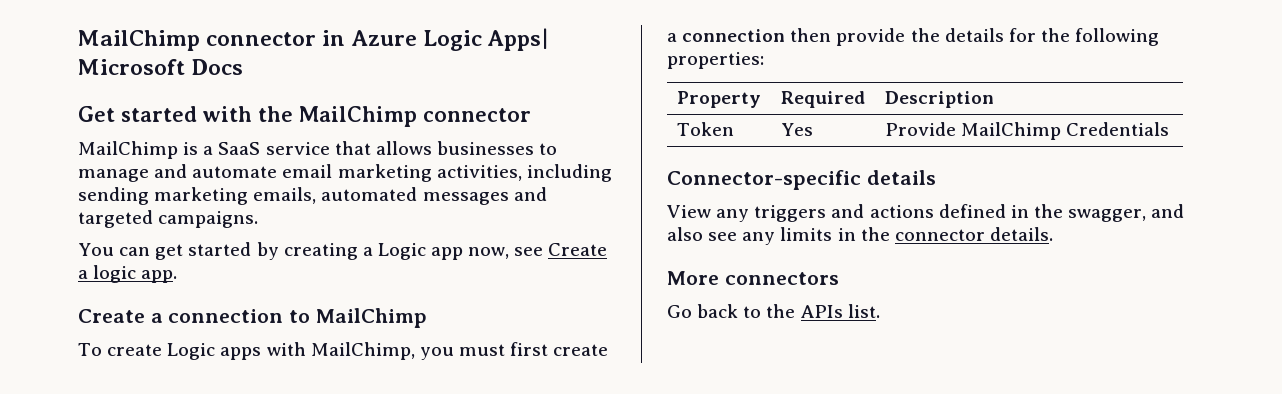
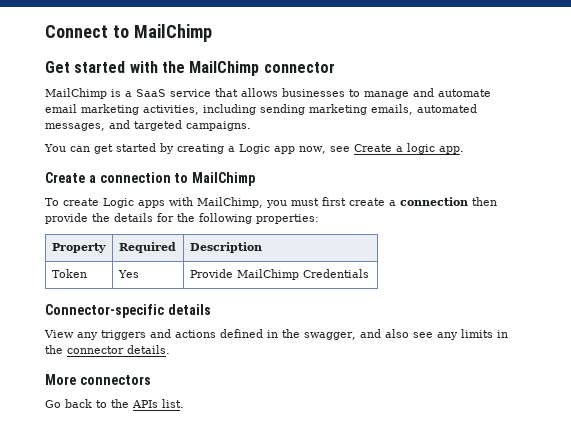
- MailChimp connector in Azure Logic Apps| Microsoft Docs
+ Connect to MailChimp
- MailChimp is a SaaS service that allows businesses to manage and automate email marketing activities, including sending marketing emails, automated messages and targeted campaigns.
+ MailChimp is a SaaS service that allows businesses to manage and automate email marketing activities, including sending marketing emails, automated messages, and targeted campaigns.

